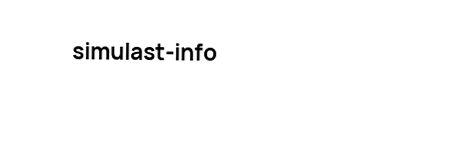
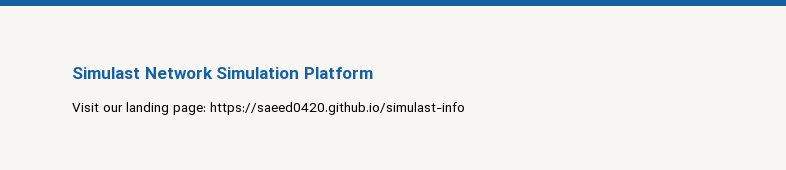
- simulast-info
+ Simulast Network Simulation Platform
+ Visit our landing page: https://saeed0420.github.io/simulast-info

